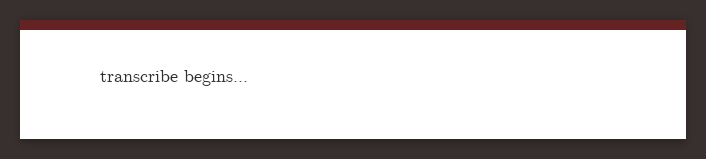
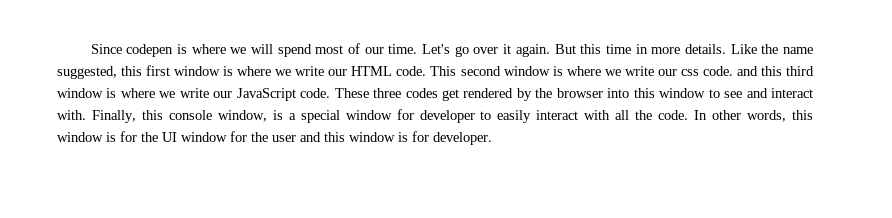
- transcribe begins...
+ Since codepen is where we will spend most of our time. Let's go over it again. But this time in more details. Like the name suggested, this first window is where we write our HTML code. This second window is where we write our css code. and this third window is where we write our JavaScript code. These three codes get rendered by the browser into this window to see and interact with. Finally, this console window, is a special window for developer to easily interact with all the code. In other words, this window is for the UI window for the user and this window is for developer.

